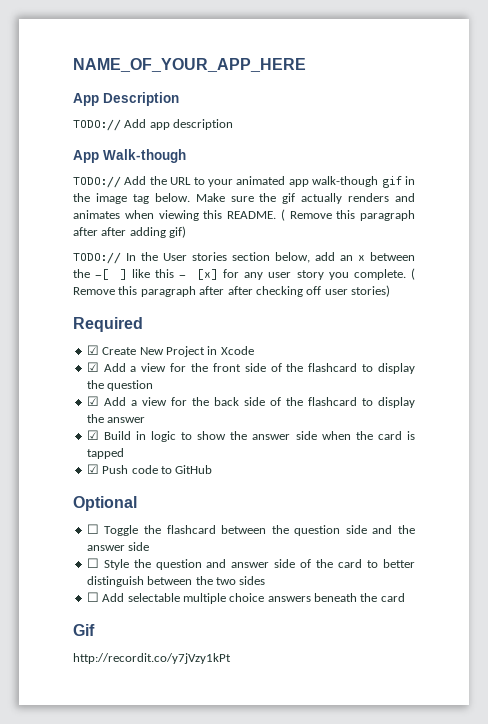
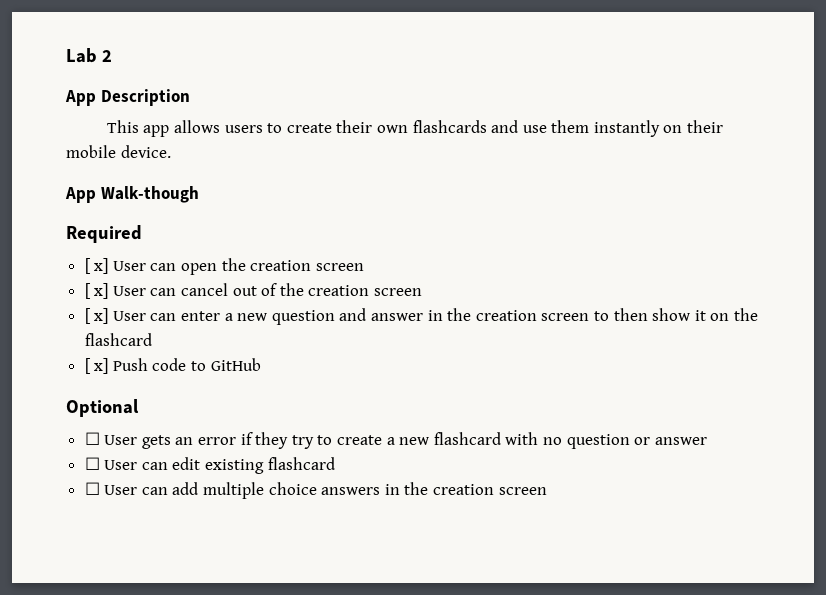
- NAME_OF_YOUR_APP_HERE
+ Lab 2
- TODO:// Add app description
+ This app allows users to create their own flashcards and use them instantly on their mobile device.
  App Walk-though
- TODO:// Add the URL to your animated app walk-though gif in the image tag below. Make sure the gif actually renders and animates when viewing this README. ( Remove this paragraph after after adding gif)
- TODO:// In the User stories section below, add an x between the -[ ] like this - [x] for any user story you complete. ( Remove this paragraph after after checking off user stories)
  Required
- ☑ Create New Project in Xcode
- ☑ Add a view for the front side of the flashcard to display the question
- ☑ Add a view for the back side of the flashcard to display the answer
- ☑ Build in logic to show the answer side when the card is tapped
- ☑ Push code to GitHub
+ [ x] User can open the creation screen
+ [ x] User can cancel out of the creation screen
+ [ x] User can enter a new question and answer in the creation screen to then show it on the flashcard
+ [ x] Push code to GitHub
- ☐ Toggle the flashcard between the question side and the answer side
- ☐ Style the question and answer side of the card to better distinguish between the two sides
- ☐ Add selectable multiple choice answers beneath the card
- Gif
- http://recordit.co/y7jVzy1kPt
+ ☐ User gets an error if they try to create a new flashcard with no question or answer
+ ☐ User can edit existing flashcard
+ ☐ User can add multiple choice answers in the creation screen

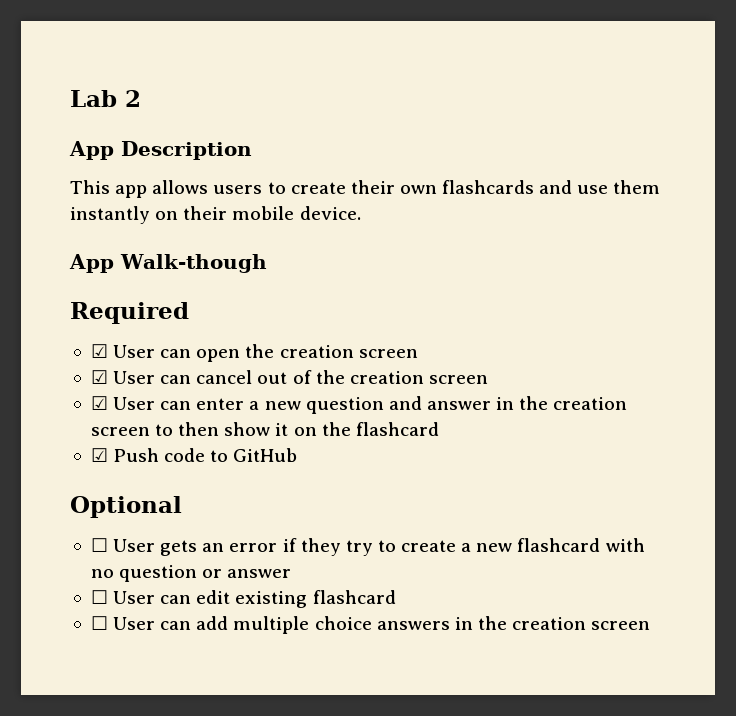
- [ x] User can open the creation screen
+ ☑ User can open the creation screen
- [ x] User can cancel out of the creation screen
+ ☑ User can cancel out of the creation screen
- [ x] User can enter a new question and answer in the creation screen to then show it on the flashcard
+ ☑ User can enter a new question and answer in the creation screen to then show it on the flashcard
- [ x] Push code to GitHub
+ ☑ Push code to GitHub

